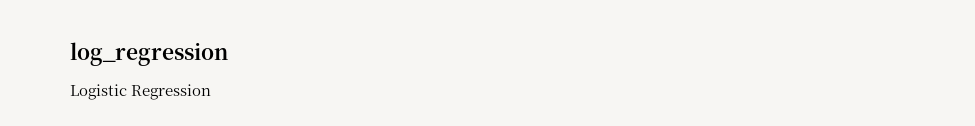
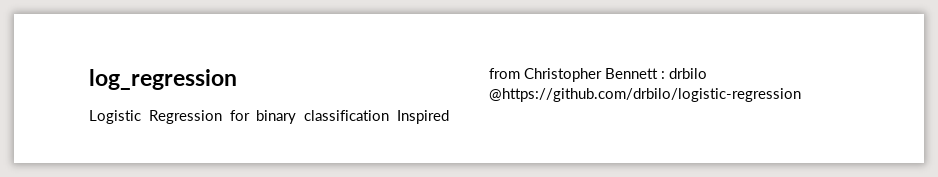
- Logistic Regression
+ Logistic Regression for binary classification Inspired from Christopher Bennett : drbilo @https://github.com/drbilo/logistic-regression

